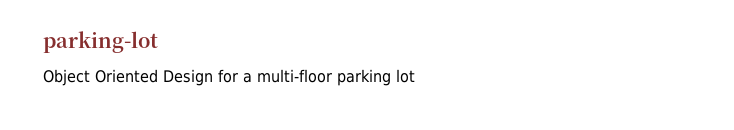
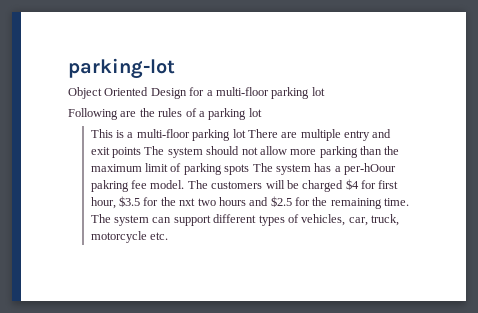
+ Following are the rules of a parking lot
+ This is a multi-floor parking lot There are multiple entry and exit points The system should not allow more parking than the maximum limit of parking spots The system has a per-hOour pakring fee model. The customers will be charged $4 for first hour, $3.5 for the nxt two hours and $2.5 for the remaining time. The system can support different types of vehicles, car, truck, motorcycle etc.

